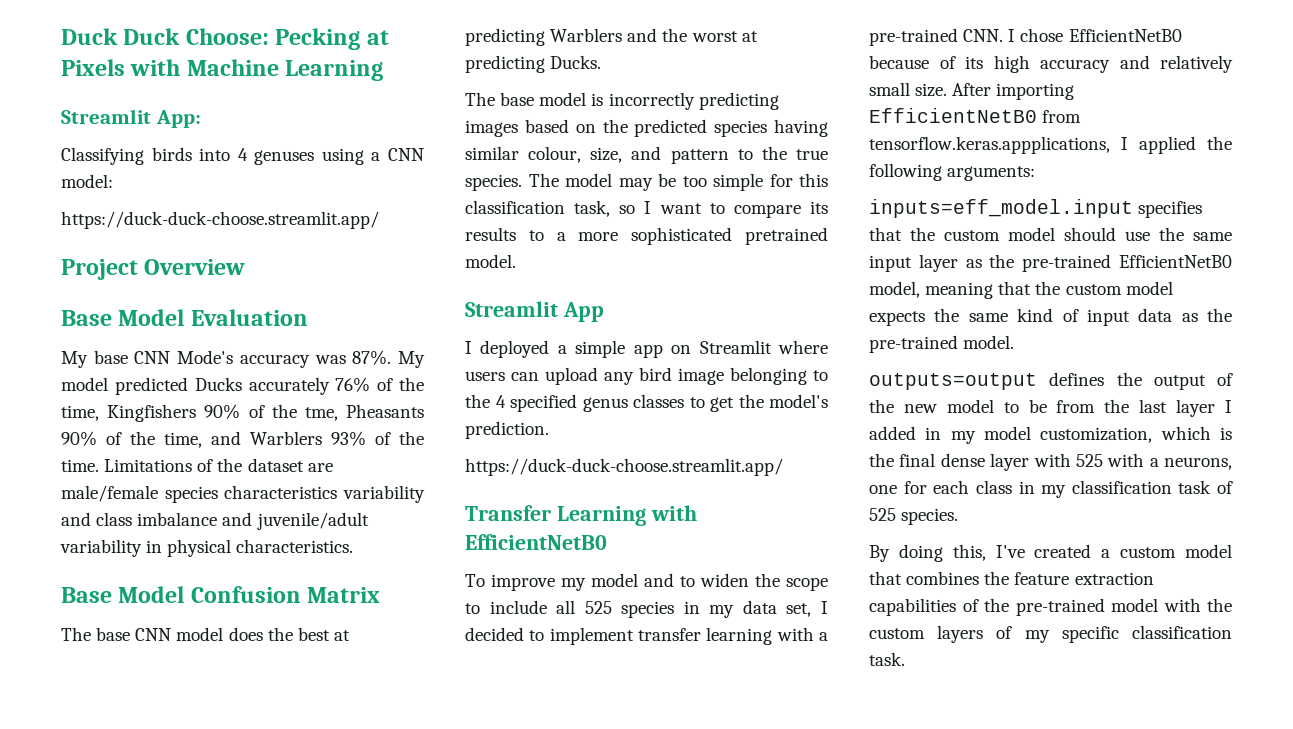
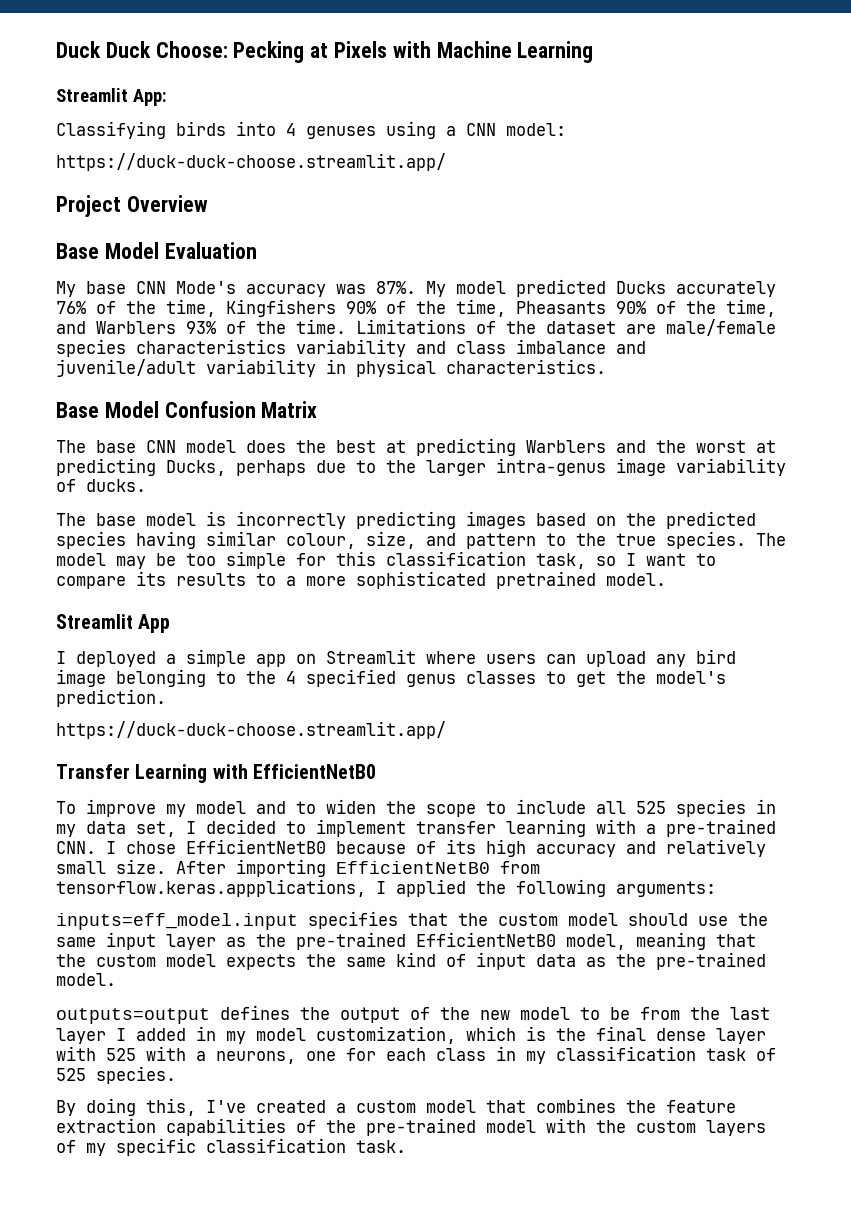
- My model predicted Ducks accurately 76% of the time, Kingfishers 90% of the tme, Pheasants 90% of the time, and Warblers 93% of the time.
+ My model predicted Ducks accurately 76% of the time, Kingfishers 90% of the time, Pheasants 90% of the time, and Warblers 93% of the time.
- The base CNN model does the best at predicting Warblers and the worst at predicting Ducks.
+ The base CNN model does the best at predicting Warblers and the worst at predicting Ducks, perhaps due to the larger intra-genus image variability of ducks.

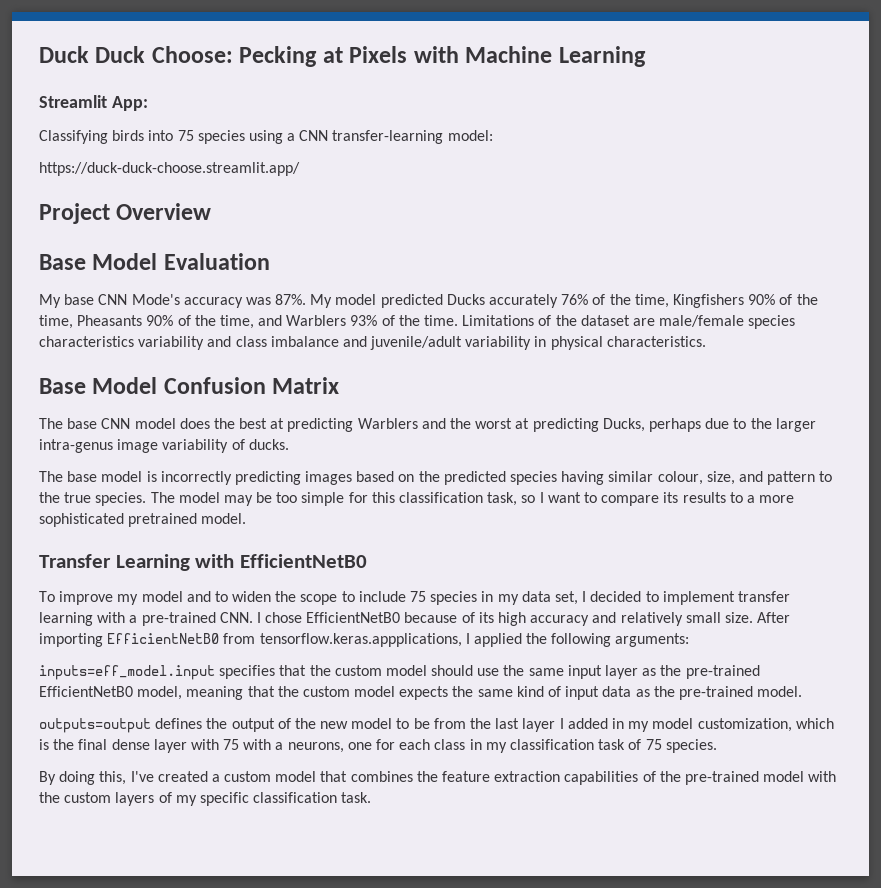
- Classifying birds into 4 genuses using a CNN model:
+ Classifying birds into 75 species using a CNN transfer-learning model:
- Streamlit App
- I deployed a simple app on Streamlit where users can upload any bird image belonging to the 4 specified genus classes to get the model's prediction.
- https://duck-duck-choose.streamlit.app/
- To improve my model and to widen the scope to include all 525 species in my data set, I decided to implement transfer learning with a pre-trained CNN. I chose EfficientNetB0 because of its high accuracy and relatively small size.
+ To improve my model and to widen the scope to include 75 species in my data set, I decided to implement transfer learning with a pre-trained CNN. I chose EfficientNetB0 because of its high accuracy and relatively small size.
- outputs=output defines the output of the new model to be from the last layer I added in my model customization, which is the final dense layer with 525 with a neurons, one for each class in my classification task of 525 species.
+ outputs=output defines the output of the new model to be from the last layer I added in my model customization, which is the final dense layer with 75 with a neurons, one for each class in my classification task of 75 species.

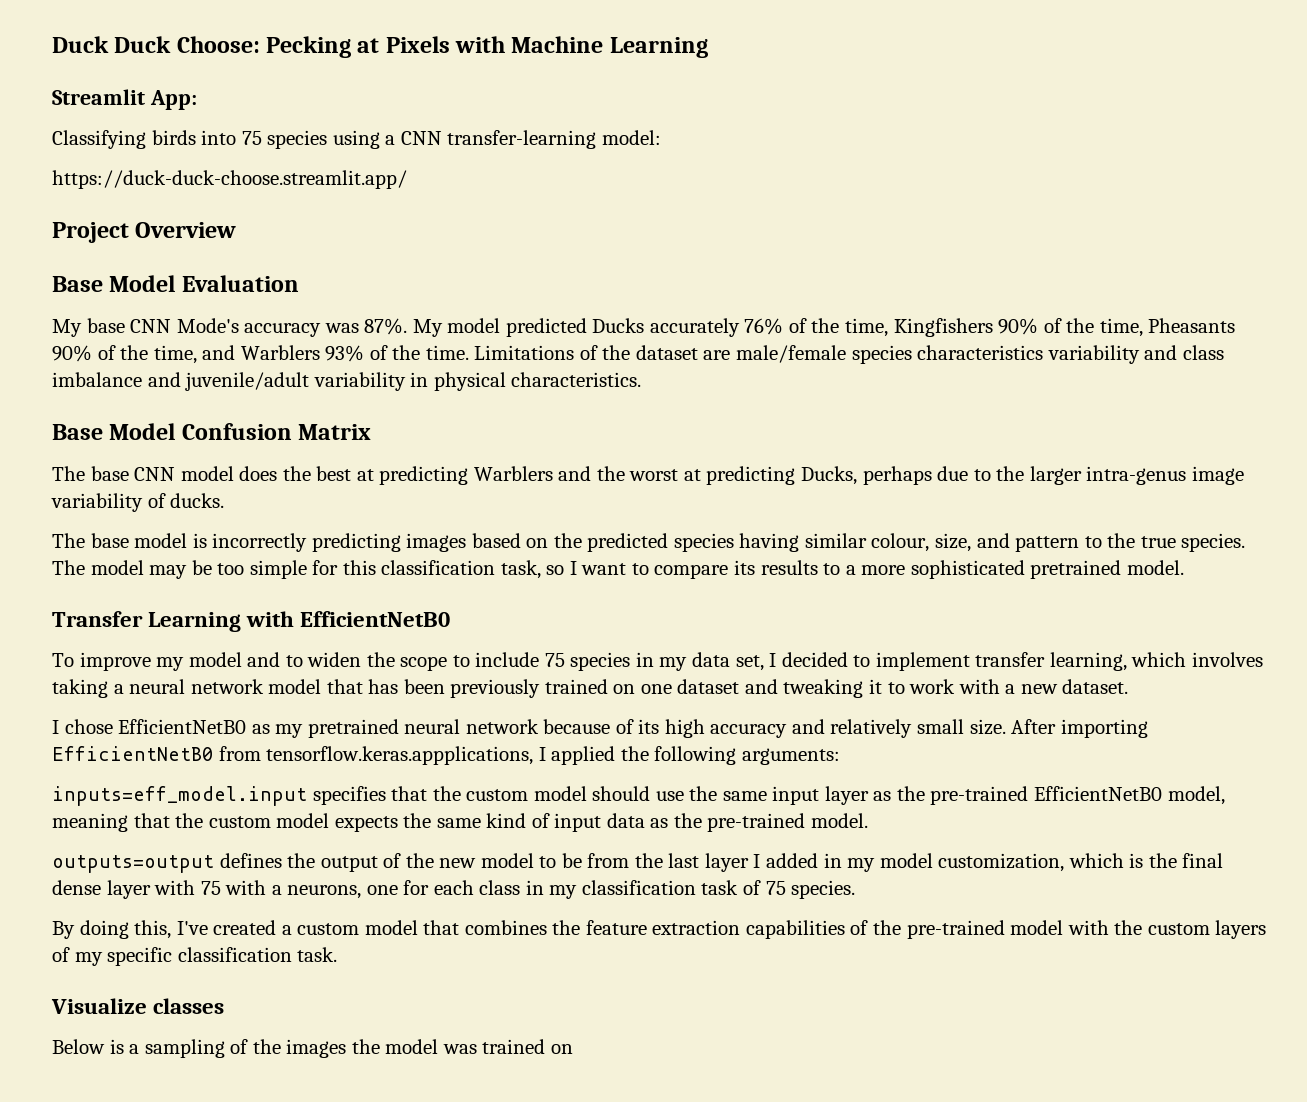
- To improve my model and to widen the scope to include 75 species in my data set, I decided to implement transfer learning with a pre-trained CNN. I chose EfficientNetB0 because of its high accuracy and relatively small size.
+ To improve my model and to widen the scope to include 75 species in my data set, I decided to implement transfer learning, which involves taking a neural network model that has been previously trained on one dataset and tweaking it to work with a new dataset.
+ I chose EfficientNetB0 as my pretrained neural network because of its high accuracy and relatively small size.
+ Visualize classes
+ Below is a sampling of the images the model was trained on

